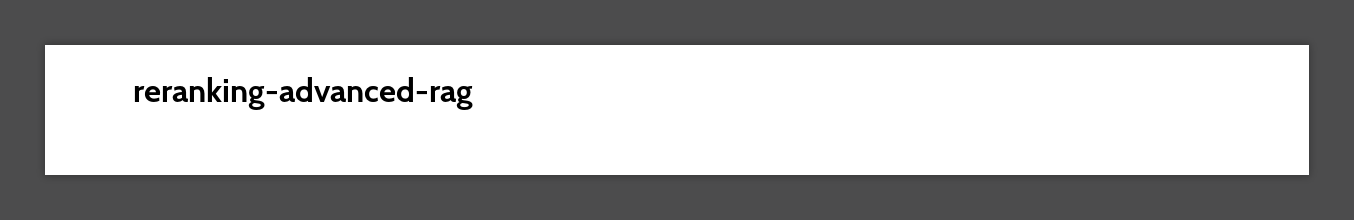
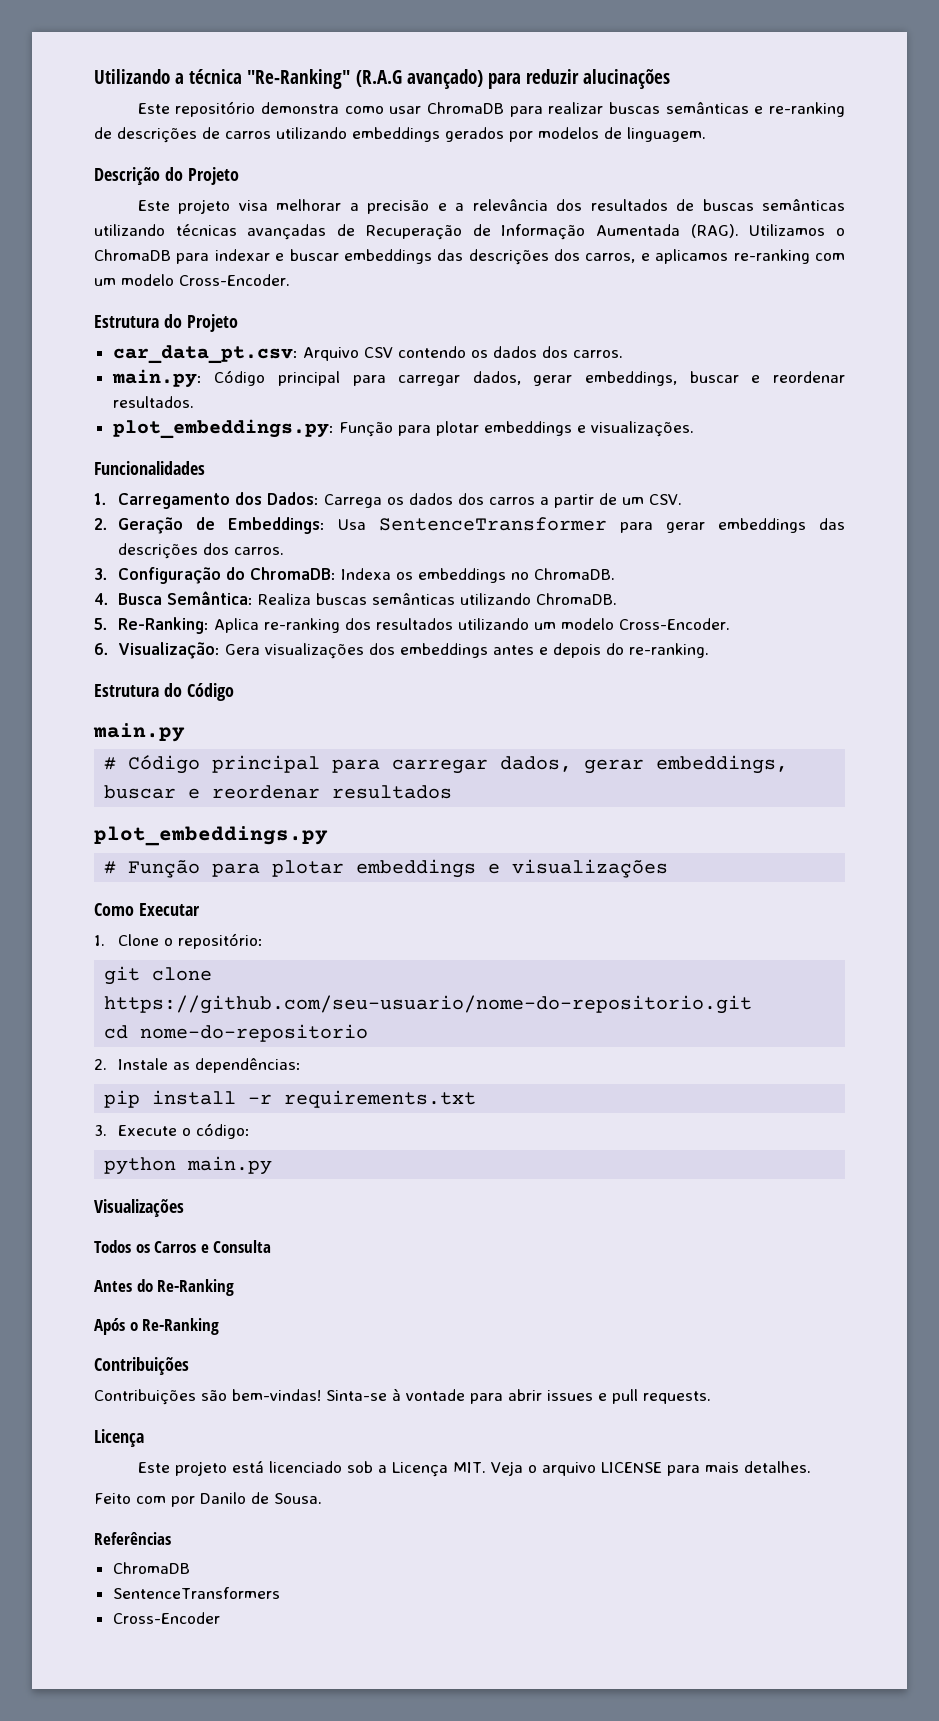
- reranking-advanced-rag
+ Utilizando a técnica "Re-Ranking" (R.A.G avançado) para reduzir alucinações
+ Este repositório demonstra como usar ChromaDB para realizar buscas semânticas e re-ranking de descrições de carros utilizando embeddings gerados por modelos de linguagem.
+ Descrição do Projeto
+ Este projeto visa melhorar a precisão e a relevância dos resultados de buscas semânticas utilizando técnicas avançadas de Recuperação de Informação Aumentada (RAG). Utilizamos o ChromaDB para indexar e buscar embeddings das descrições dos carros, e aplicamos re-ranking com um modelo Cross-Encoder.
+ Estrutura do Projeto
+ car_data_pt.csv: Arquivo CSV contendo os dados dos carros.
+ main.py: Código principal para carregar dados, gerar embeddings, buscar e reordenar resultados.
+ plot_embeddings.py: Função para plotar embeddings e visualizações.
+ Funcionalidades
+ 1. Carregamento dos Dados: Carrega os dados dos carros a partir de um CSV.
+ 2. Geração de Embeddings: Usa SentenceTransformer para gerar embeddings das descrições dos carros.
+ 3. Configuração do ChromaDB: Indexa os embeddings no ChromaDB.
+ 4. Busca Semântica: Realiza buscas semânticas utilizando ChromaDB.
+ 5. Re-Ranking: Aplica re-ranking dos resultados utilizando um modelo Cross-Encoder.
+ 6. Visualização: Gera visualizações dos embeddings antes e depois do re-ranking.
+ Estrutura do Código
+ main.py
+ # Código principal para carregar dados, gerar embeddings, buscar e reordenar resultados
+ plot_embeddings.py
+ # Função para plotar embeddings e visualizações
+ Como Executar
+ 1. Clone o repositório:
+ git clone https://github.com/seu-usuario/nome-do-repositorio.git
+ cd nome-do-repositorio
+ 2. Instale as dependências:
+ pip install -r requirements.txt
+ 3. Execute o código:
+ python main.py
+ Visualizações
+ Todos os Carros e Consulta
+ Antes do Re-Ranking
+ Após o Re-Ranking
+ Contribuições
+ Contribuições são bem-vindas! Sinta-se à vontade para abrir issues e pull requests.
+ Licença
+ Este projeto está licenciado sob a Licença MIT. Veja o arquivo LICENSE para mais detalhes.
+ Feito com por Danilo de Sousa.
+ Referências
+ ChromaDB
+ SentenceTransformers
+ Cross-Encoder

